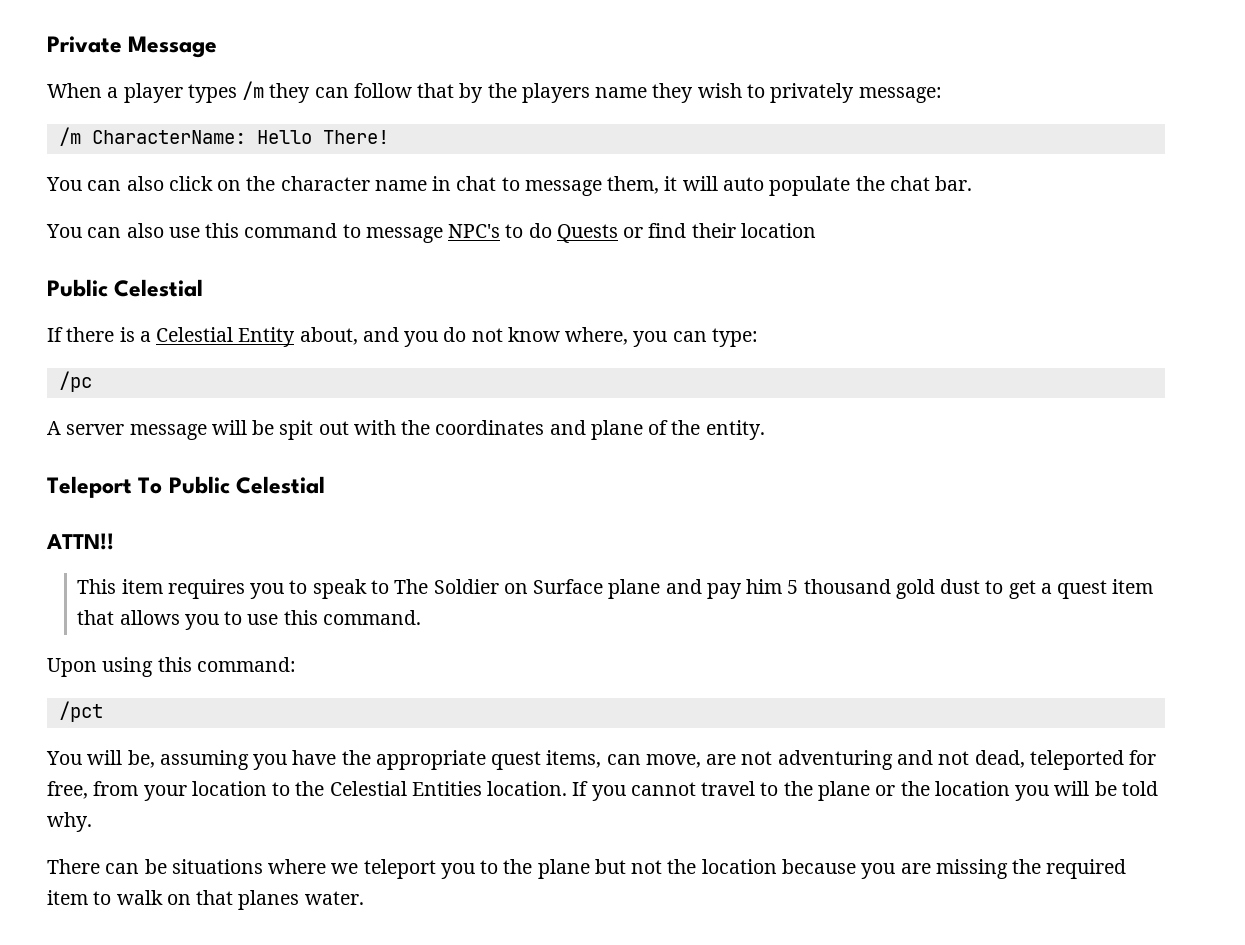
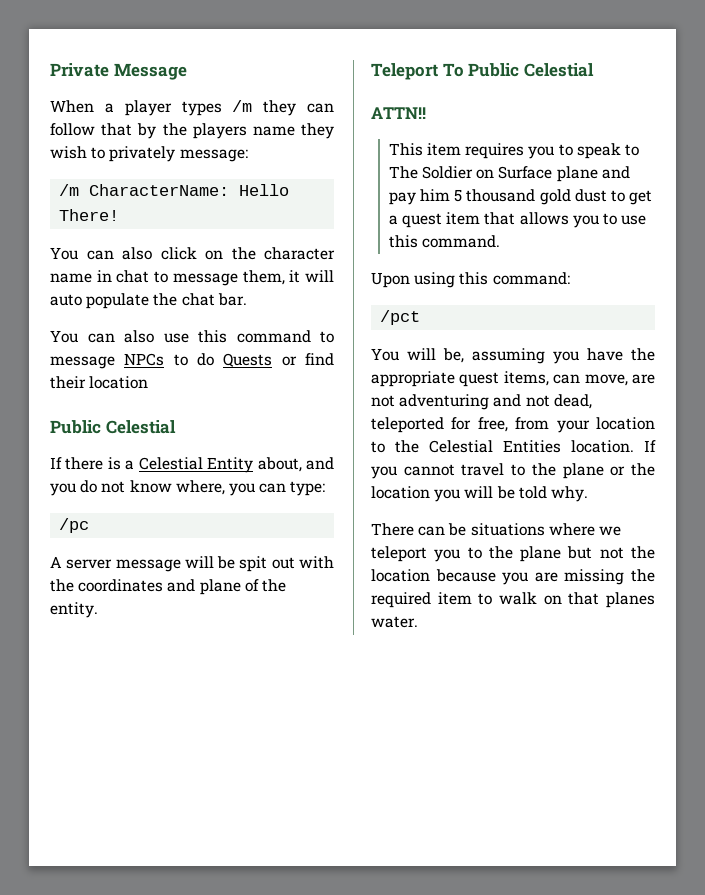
- You can also use this command to message NPC's to do Quests or find their location
+ You can also use this command to message NPCs to do Quests or find their location

